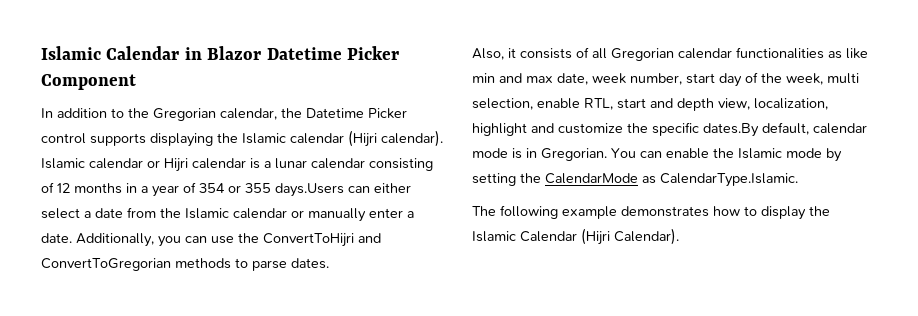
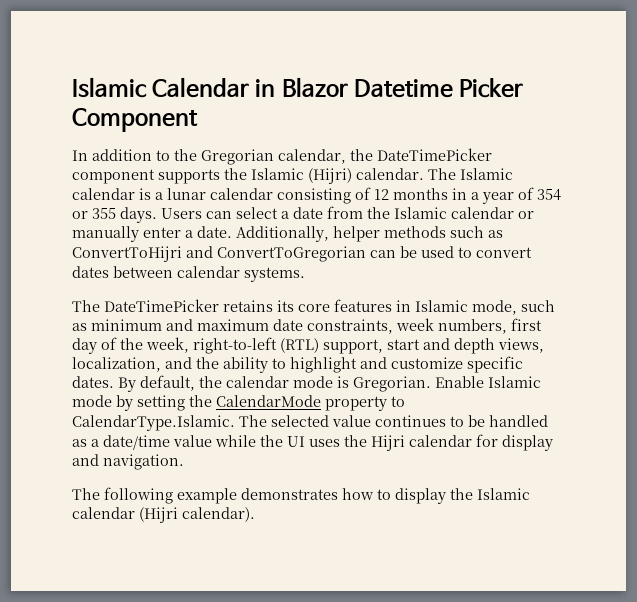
- In addition to the Gregorian calendar, the Datetime Picker control supports displaying the Islamic calendar (Hijri calendar). Islamic calendar or Hijri calendar is a lunar calendar consisting of 12 months in a year of 354 or 355 days.Users can either select a date from the Islamic calendar or manually enter a date.
+ In addition to the Gregorian calendar, the DateTimePicker component supports the Islamic (Hijri) calendar. The Islamic calendar is a lunar calendar consisting of 12 months in a year of 354 or 355 days. Users can select a date from the Islamic calendar or manually enter a date.
- Additionally, you can use the ConvertToHijri and ConvertToGregorian methods to parse dates.
- Also, it consists of all Gregorian calendar functionalities as like min and max date, week number, start day of the week, multi selection, enable RTL, start and depth view, localization, highlight and customize the specific dates.By default, calendar mode is in Gregorian. You can enable the Islamic mode by setting the CalendarMode as CalendarType.Islamic.
+ Additionally, helper methods such as ConvertToHijri and ConvertToGregorian can be used to convert dates between calendar systems.
+ The DateTimePicker retains its core features in Islamic mode, such as minimum and maximum date constraints, week numbers, first day of the week, right-to-left (RTL) support, start and depth views, localization, and the ability to highlight and customize specific dates. By default, the calendar mode is Gregorian. Enable Islamic mode by setting the CalendarMode property to CalendarType.Islamic. The selected value continues to be handled as a date/time value while the UI uses the Hijri calendar for display and navigation.
- The following example demonstrates how to display the Islamic Calendar (Hijri Calendar).
+ The following example demonstrates how to display the Islamic calendar (Hijri calendar).

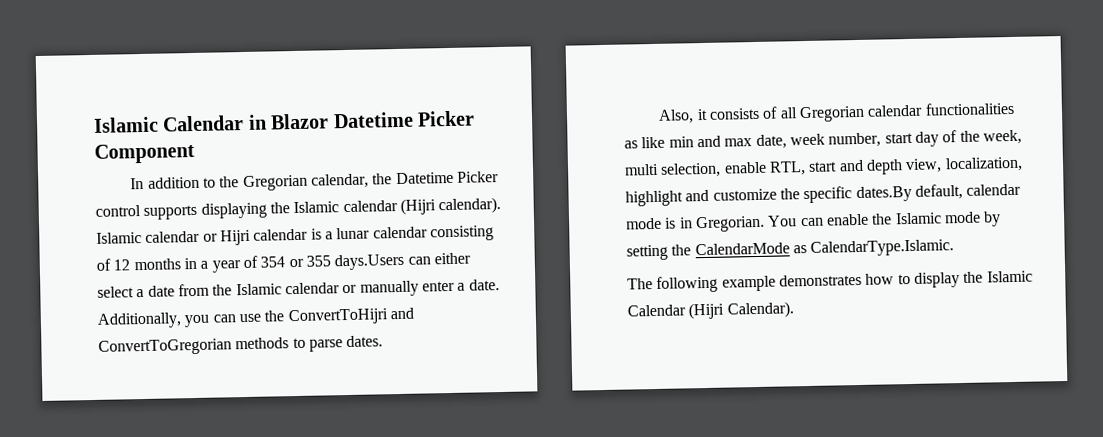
- In addition to the Gregorian calendar, the DateTimePicker component supports the Islamic (Hijri) calendar. The Islamic calendar is a lunar calendar consisting of 12 months in a year of 354 or 355 days. Users can select a date from the Islamic calendar or manually enter a date.
+ In addition to the Gregorian calendar, the Datetime Picker control supports displaying the Islamic calendar (Hijri calendar). Islamic calendar or Hijri calendar is a lunar calendar consisting of 12 months in a year of 354 or 355 days.Users can either select a date from the Islamic calendar or manually enter a date.
- Additionally, helper methods such as ConvertToHijri and ConvertToGregorian can be used to convert dates between calendar systems.
- The DateTimePicker retains its core features in Islamic mode, such as minimum and maximum date constraints, week numbers, first day of the week, right-to-left (RTL) support, start and depth views, localization, and the ability to highlight and customize specific dates. By default, the calendar mode is Gregorian. Enable Islamic mode by setting the CalendarMode property to CalendarType.Islamic. The selected value continues to be handled as a date/time value while the UI uses the Hijri calendar for display and navigation.
+ Additionally, you can use the ConvertToHijri and ConvertToGregorian methods to parse dates.
+ Also, it consists of all Gregorian calendar functionalities as like min and max date, week number, start day of the week, multi selection, enable RTL, start and depth view, localization, highlight and customize the specific dates.By default, calendar mode is in Gregorian. You can enable the Islamic mode by setting the CalendarMode as CalendarType.Islamic.
- The following example demonstrates how to display the Islamic calendar (Hijri calendar).
+ The following example demonstrates how to display the Islamic Calendar (Hijri Calendar).

